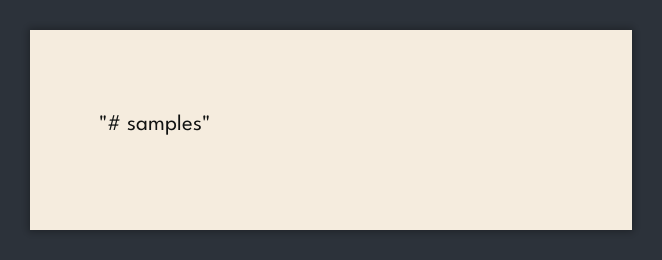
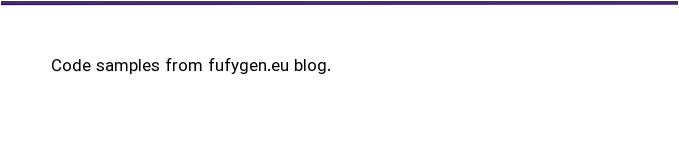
- "# samples"
+ Code samples from fufygen.eu blog.

